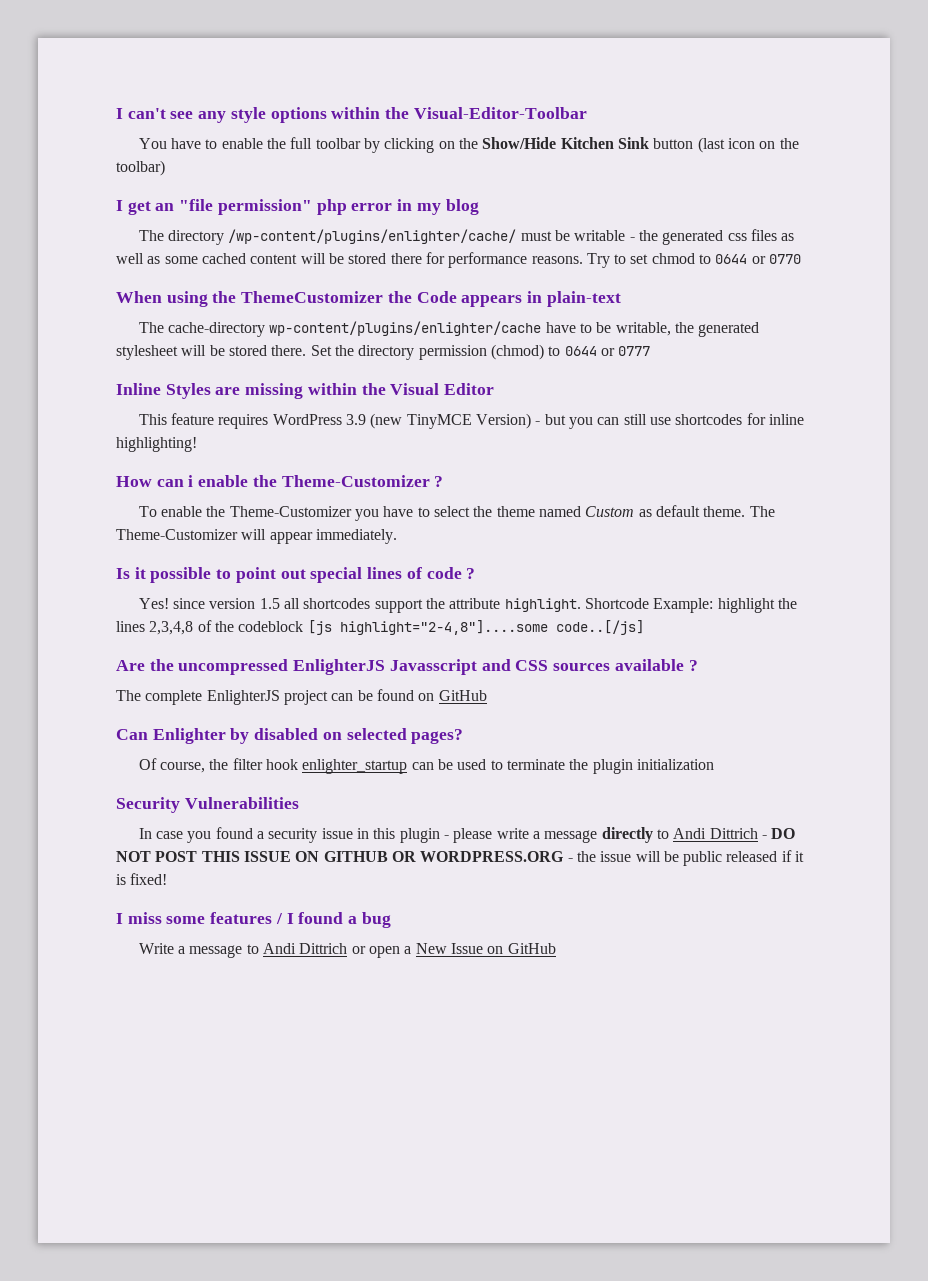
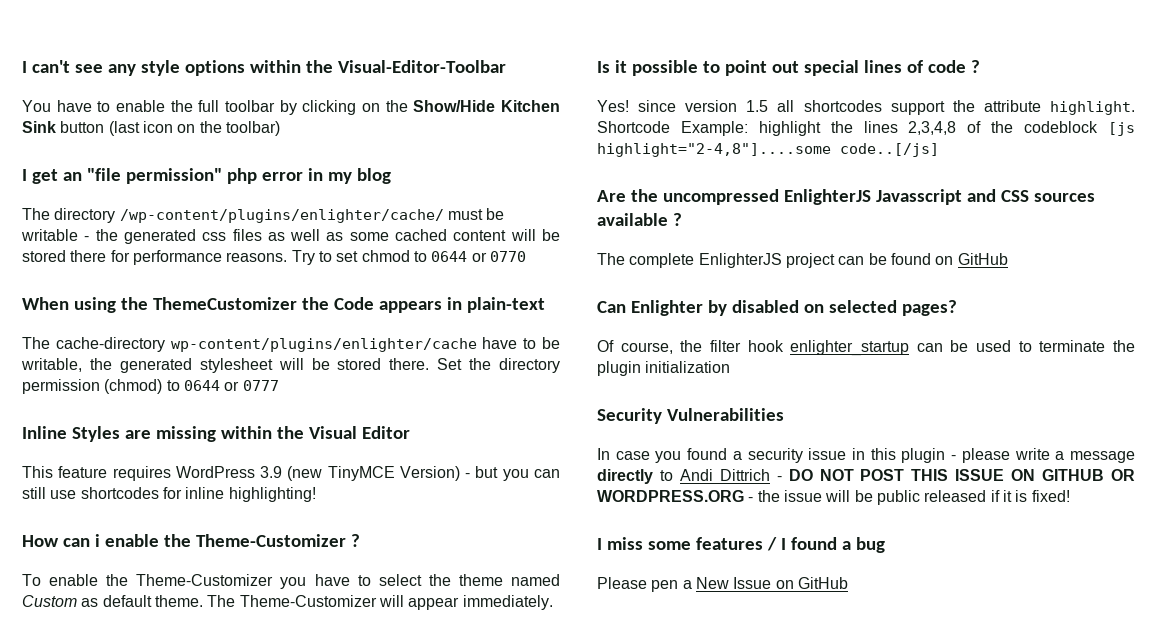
- Write a message to Andi Dittrich or open a New Issue on GitHub
+ Please pen a New Issue on GitHub

